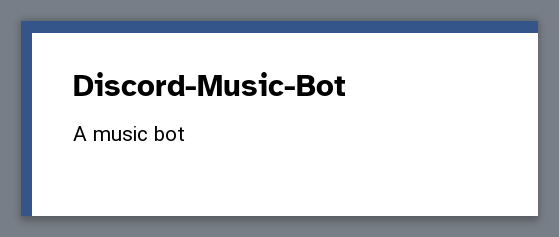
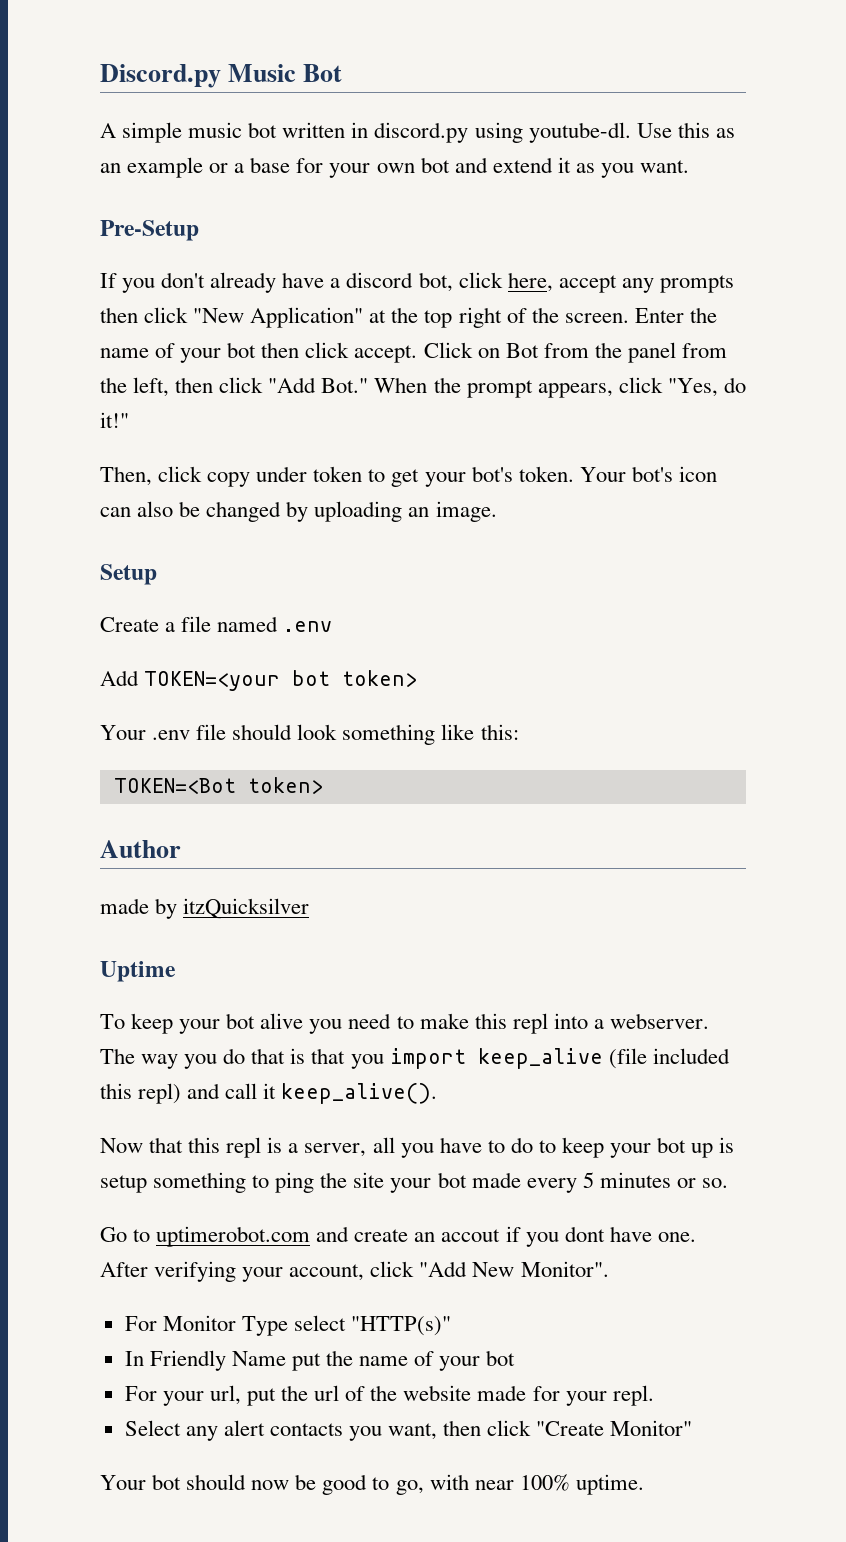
- Discord-Music-Bot
+ Discord.py Music Bot
- A music bot
+ A simple music bot written in discord.py using youtube-dl. Use this as an example or a base for your own bot and extend it as you want.
+ Pre-Setup
+ If you don't already have a discord bot, click here, accept any prompts then click "New Application" at the top right of the screen. Enter the name of your bot then click accept. Click on Bot from the panel from the left, then click "Add Bot." When the prompt appears, click "Yes, do it!"
+ Then, click copy under token to get your bot's token. Your bot's icon can also be changed by uploading an image.
+ Setup
+ Create a file named .env
+ Add TOKEN=<your bot token>
+ Your .env file should look something like this:
+ TOKEN=<Bot token>
+ Author
+ made by itzQuicksilver
+ Uptime
+ To keep your bot alive you need to make this repl into a webserver. The way you do that is that you import keep_alive (file included this repl) and call it keep_alive().
+ Now that this repl is a server, all you have to do to keep your bot up is setup something to ping the site your bot made every 5 minutes or so.
+ Go to uptimerobot.com and create an accout if you dont have one. After verifying your account, click "Add New Monitor".
+ For Monitor Type select "HTTP(s)"
+ In Friendly Name put the name of your bot
+ For your url, put the url of the website made for your repl.
+ Select any alert contacts you want, then click "Create Monitor"
+ Your bot should now be good to go, with near 100% uptime.

